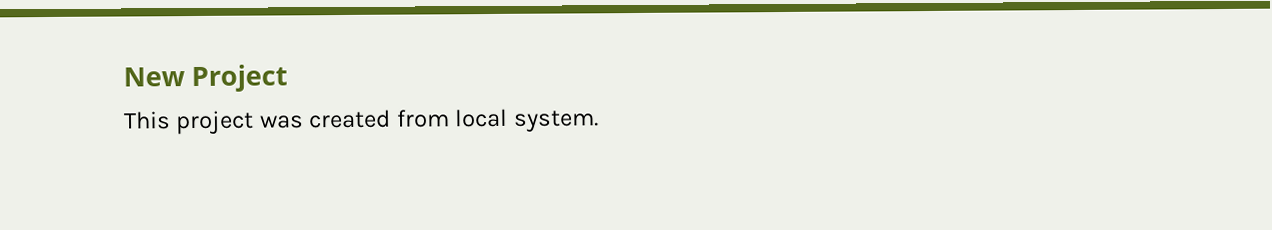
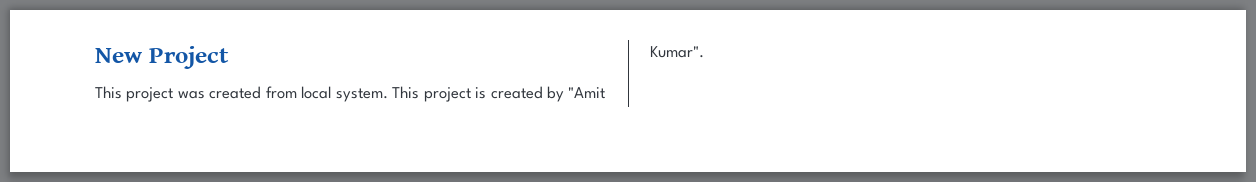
+ This project is created by "Amit Kumar".

